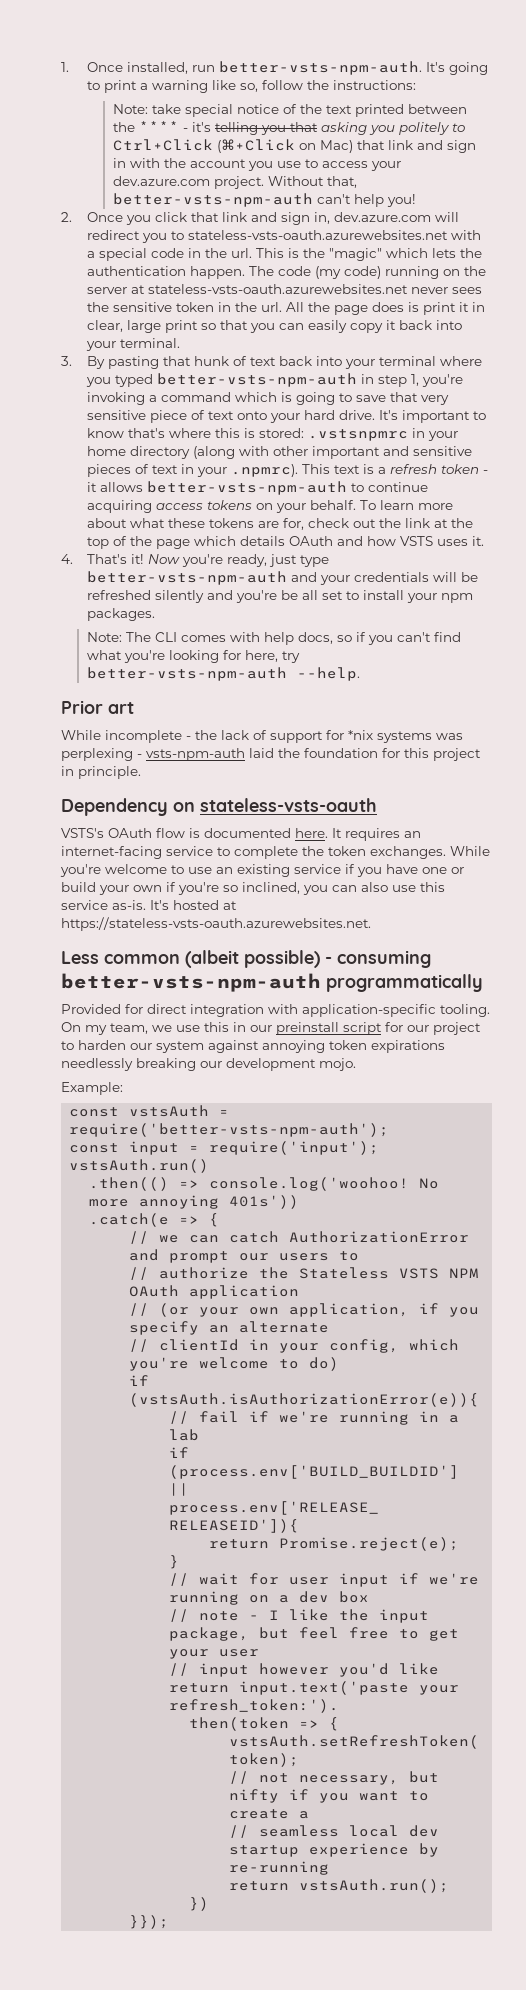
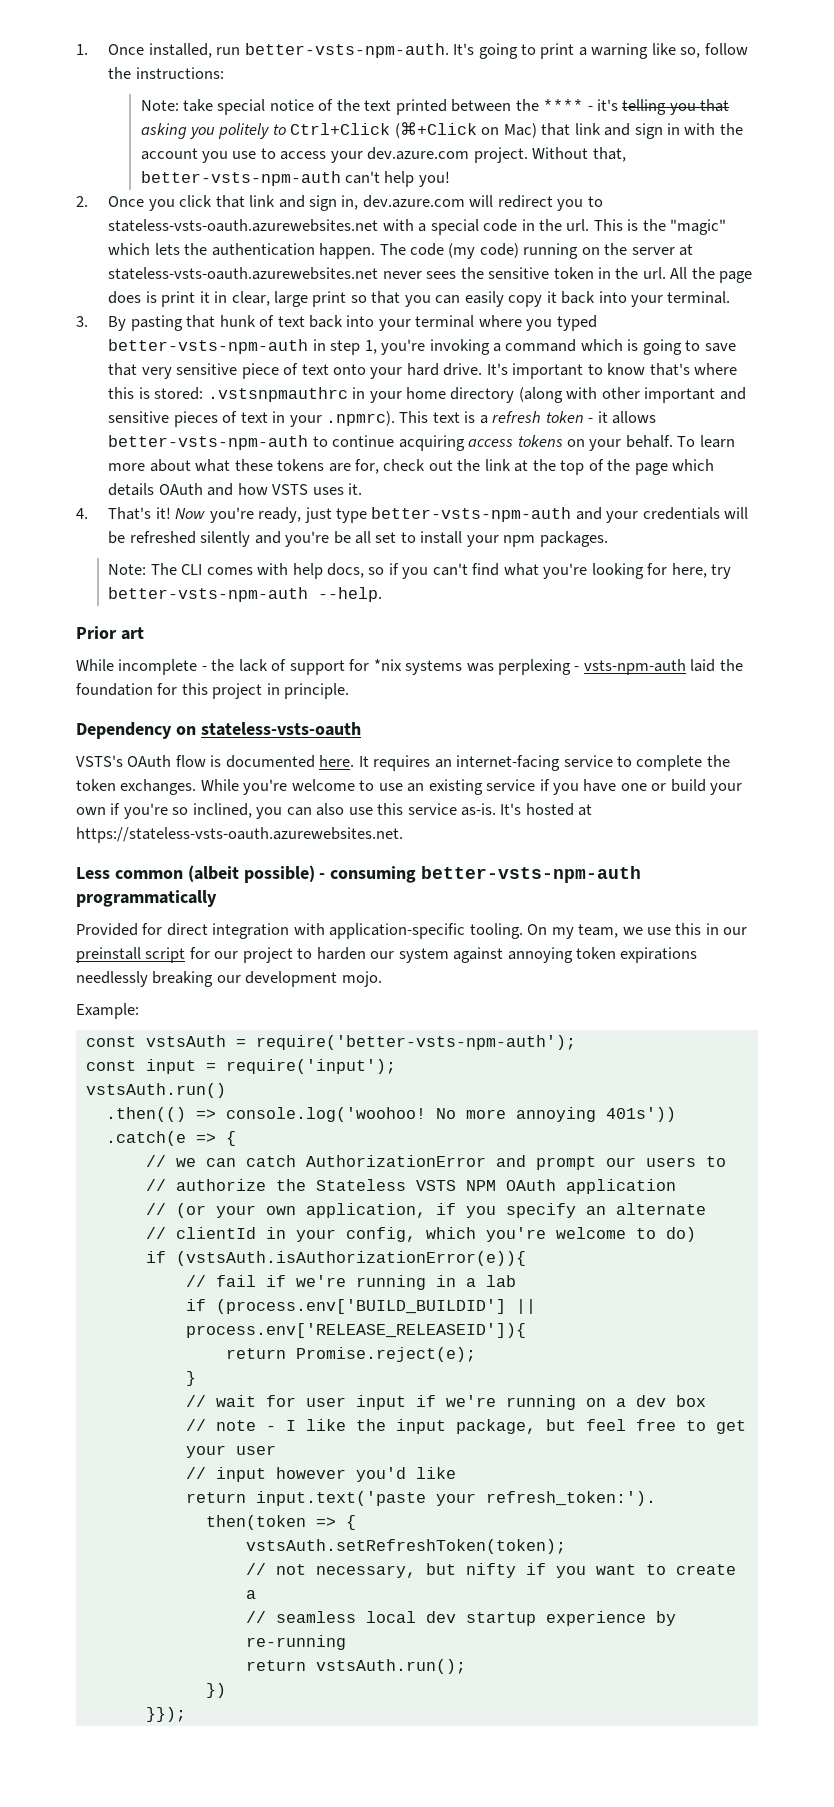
- It's important to know that's where this is stored: .vstsnpmrc in your home directory (along with other important and sensitive pieces of text in your .npmrc). This text is a refresh token - it allows better-vsts-npm-auth to continue acquiring access tokens on your behalf.
+ It's important to know that's where this is stored: .vstsnpmauthrc in your home directory (along with other important and sensitive pieces of text in your .npmrc). This text is a refresh token - it allows better-vsts-npm-auth to continue acquiring access tokens on your behalf.

